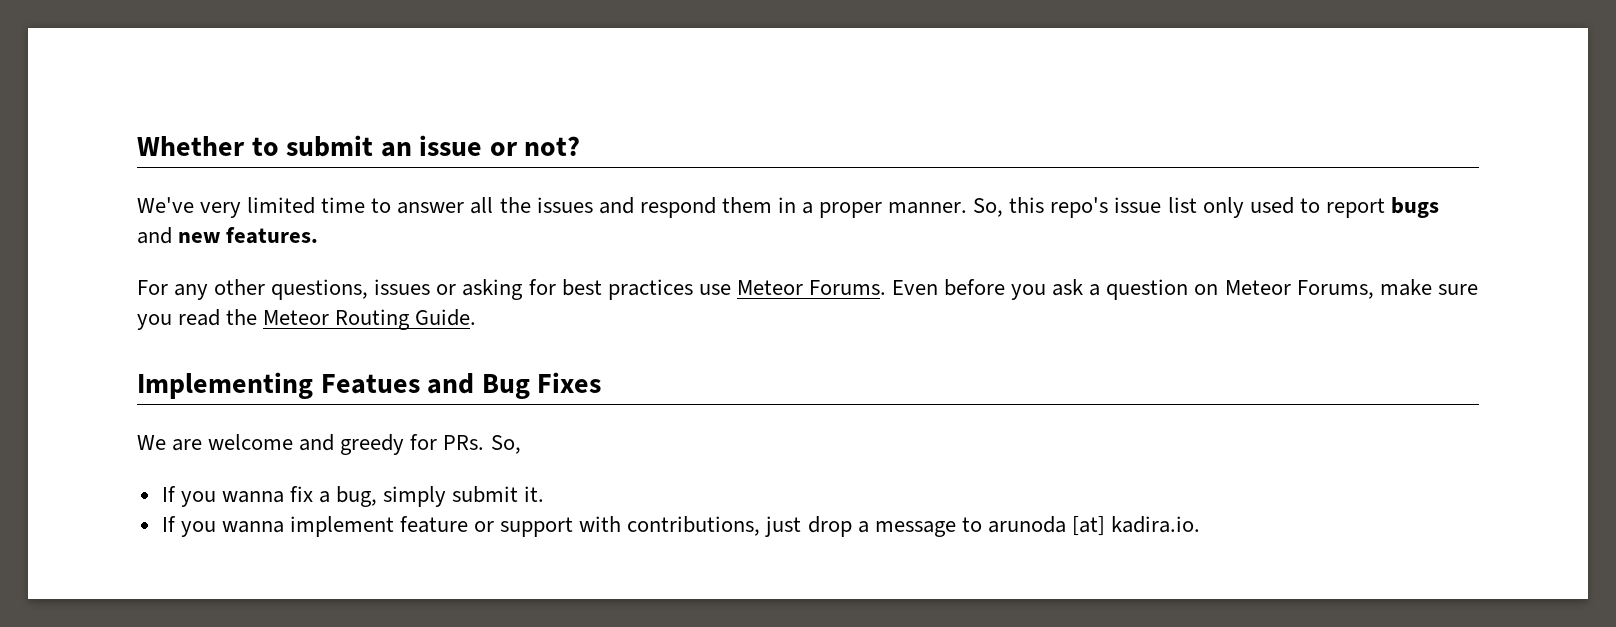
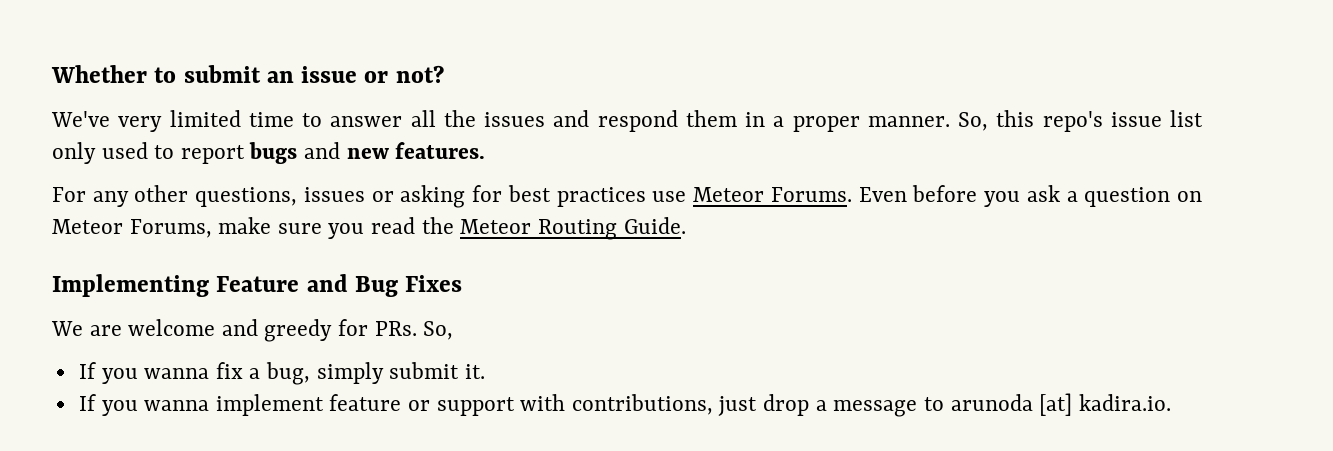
- Implementing Featues and Bug Fixes
+ Implementing Feature and Bug Fixes

